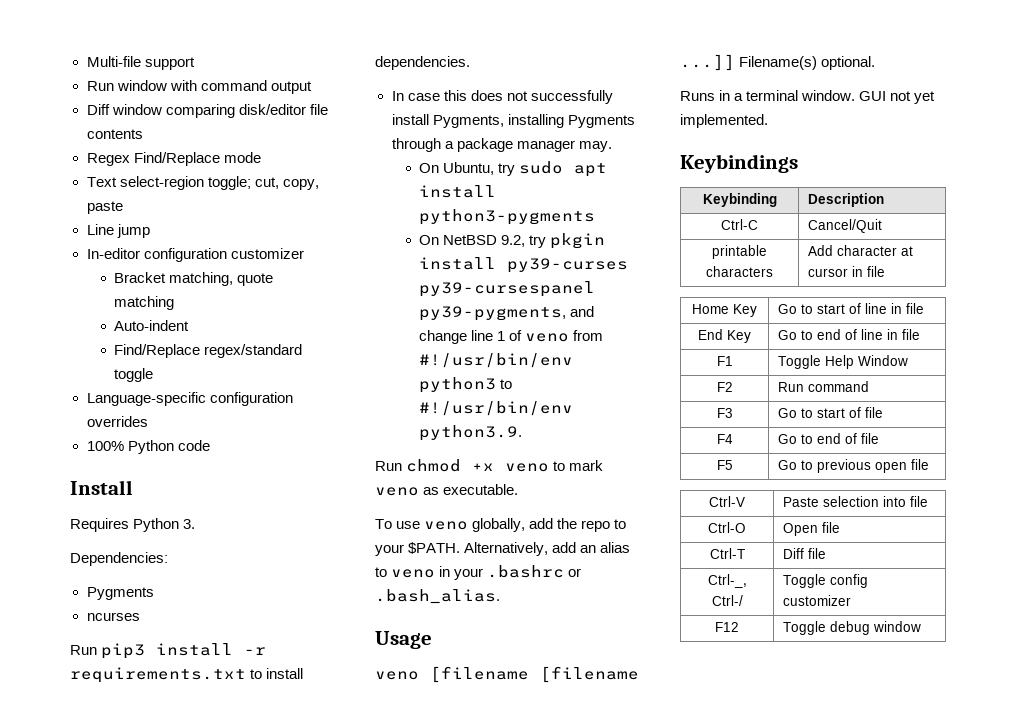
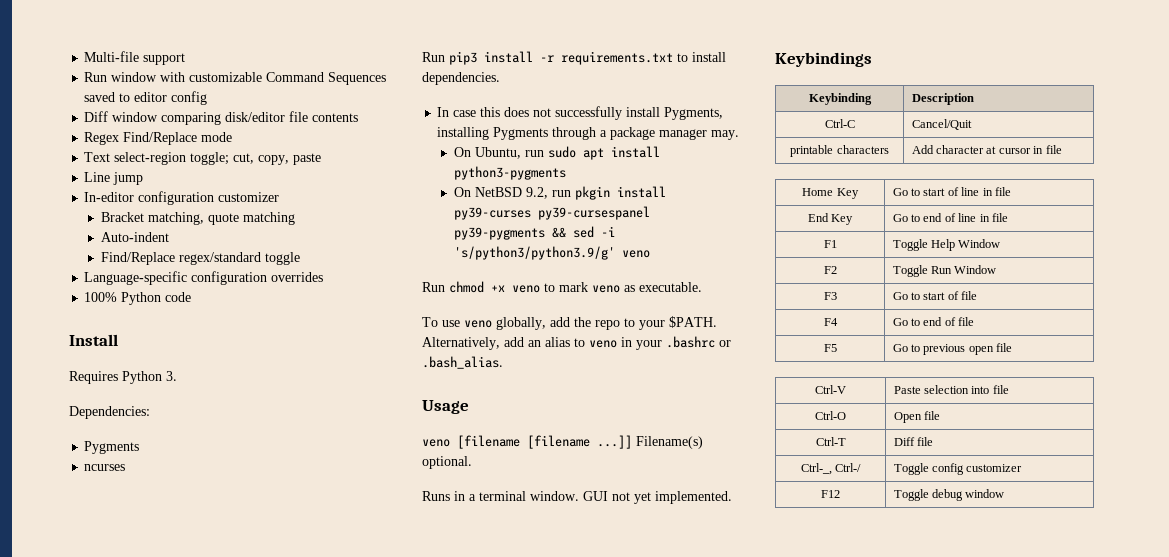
- Run window with command output
+ Run window with customizable Command Sequences saved to editor config
- On Ubuntu, try sudo apt install python3-pygments
+ On Ubuntu, run sudo apt install python3-pygments
- On NetBSD 9.2, try pkgin install py39-curses py39-cursespanel py39-pygments, and change line 1 of veno from #!/usr/bin/env python3 to #!/usr/bin/env python3.9.
+ On NetBSD 9.2, run pkgin install py39-curses py39-cursespanel py39-pygments && sed -i 's/python3/python3.9/g' veno
- F2 | Run command
+ F2 | Toggle Run Window

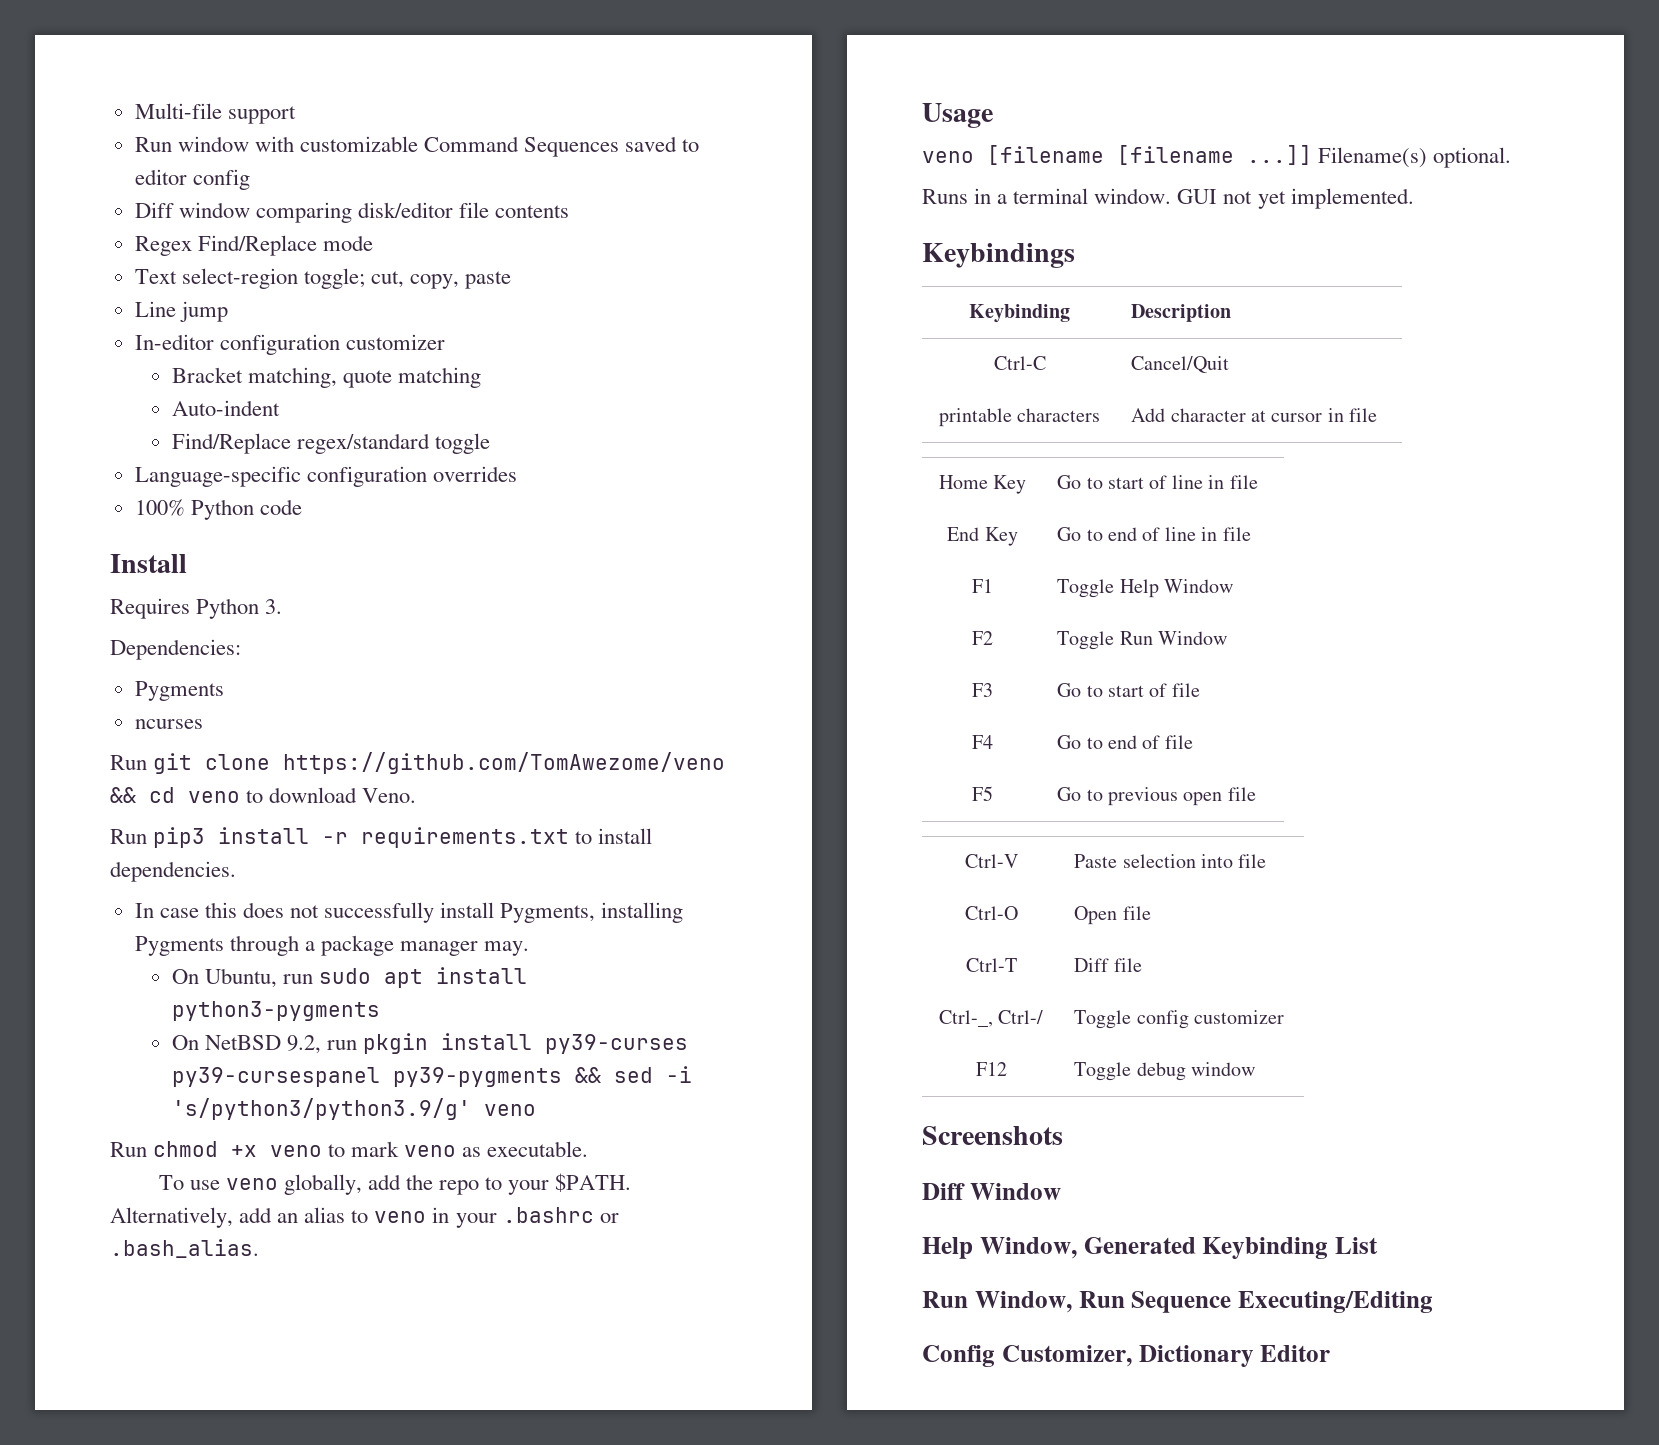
+ Run git clone https://github.com/TomAwezome/veno && cd veno to download Veno.
+ Screenshots
+ Diff Window
+ Help Window, Generated Keybinding List
+ Run Window, Run Sequence Executing/Editing
+ Config Customizer, Dictionary Editor

